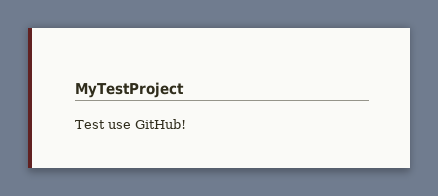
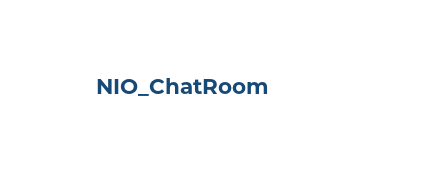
- MyTestProject
- Test use GitHub!
+ NIO_ChatRoom

